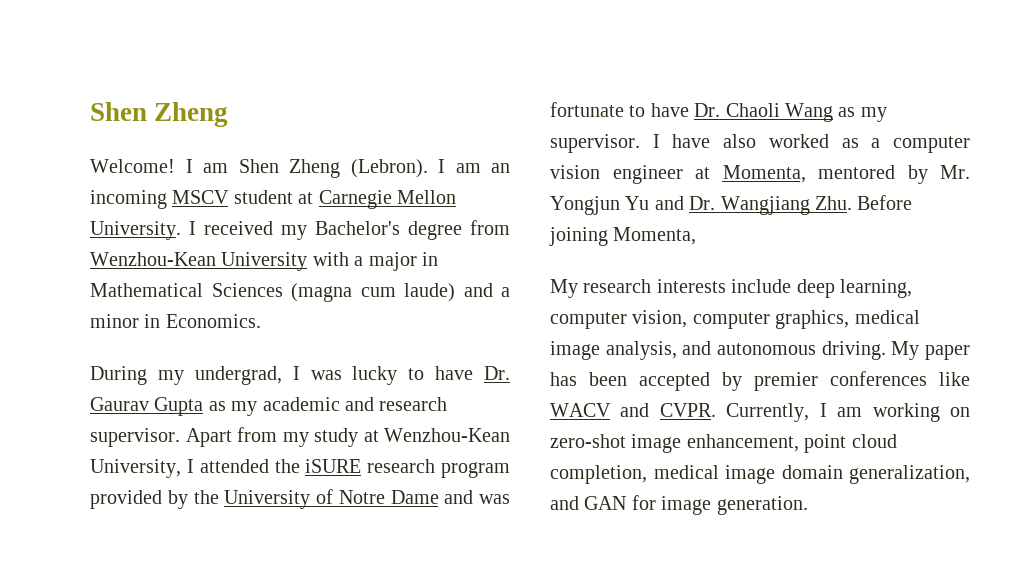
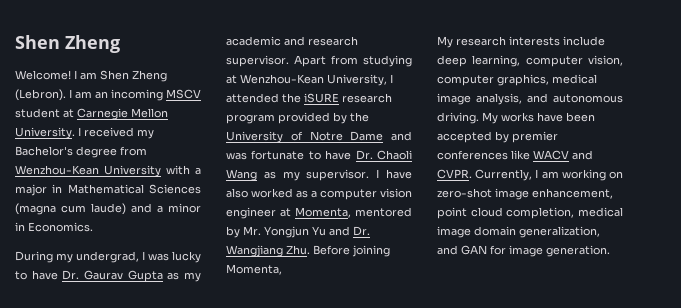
- Apart from my study at Wenzhou-Kean University, I attended the iSURE research program provided by the University of Notre Dame and was fortunate to have Dr. Chaoli Wang as my supervisor.
+ Apart from studying at Wenzhou-Kean University, I attended the iSURE research program provided by the University of Notre Dame and was fortunate to have Dr. Chaoli Wang as my supervisor.
- My paper has been accepted by premier conferences like WACV and CVPR.
+ My works have been accepted by premier conferences like WACV and CVPR.

